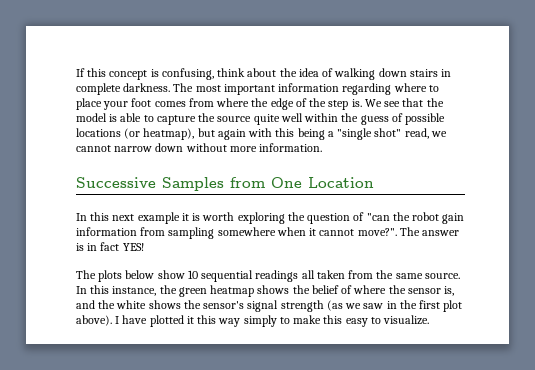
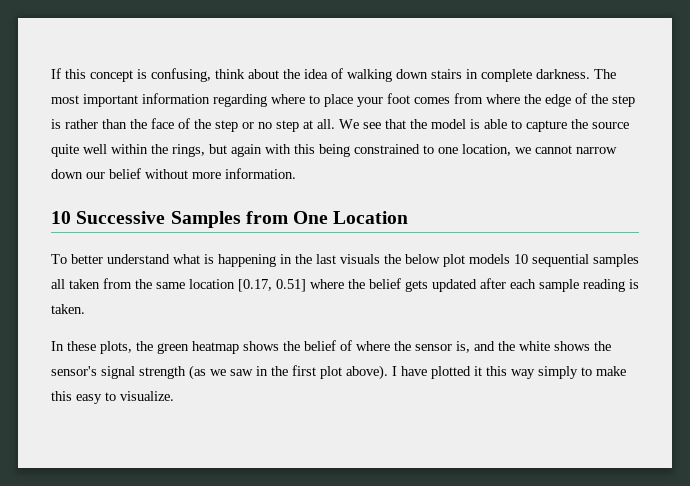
- The most important information regarding where to place your foot comes from where the edge of the step is.
+ The most important information regarding where to place your foot comes from where the edge of the step is rather than the face of the step or no step at all.
- We see that the model is able to capture the source quite well within the guess of possible locations (or heatmap), but again with this being a "single shot" read, we cannot narrow down without more information.
+ We see that the model is able to capture the source quite well within the rings, but again with this being constrained to one location, we cannot narrow down our belief without more information.
- Successive Samples from One Location
+ 10 Successive Samples from One Location
- In this next example it is worth exploring the question of "can the robot gain information from sampling somewhere when it cannot move?". The answer is in fact YES!
- The plots below show 10 sequential readings all taken from the same source. In this instance, the green heatmap shows the belief of where the sensor is, and the white shows the sensor's signal strength (as we saw in the first plot above).
+ To better understand what is happening in the last visuals the below plot models 10 sequential samples all taken from the same location [0.17, 0.51] where the belief gets updated after each sample reading is taken.
+ In these plots, the green heatmap shows the belief of where the sensor is, and the white shows the sensor's signal strength (as we saw in the first plot above).

